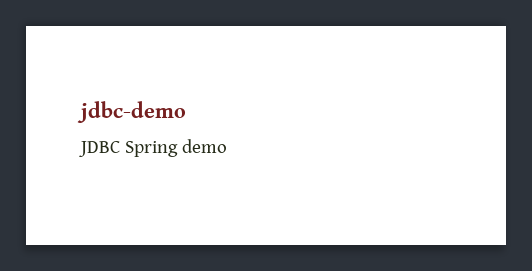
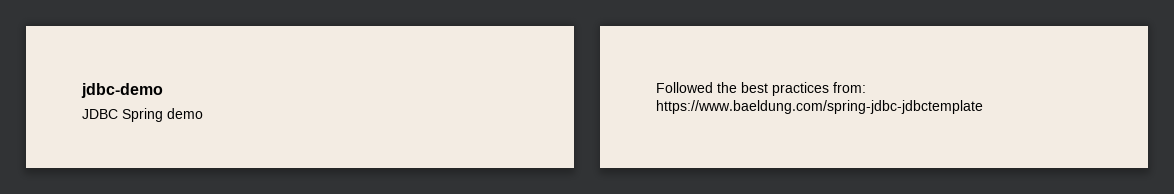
+ Followed the best practices from: https://www.baeldung.com/spring-jdbc-jdbctemplate

